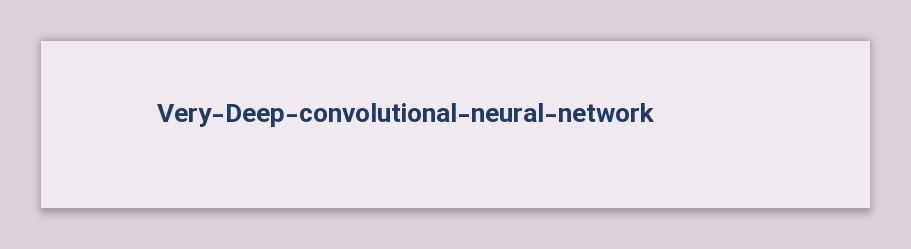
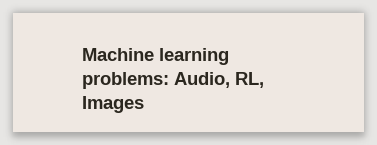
- Very-Deep-convolutional-neural-network
+ Machine learning problems: Audio, RL, Images

